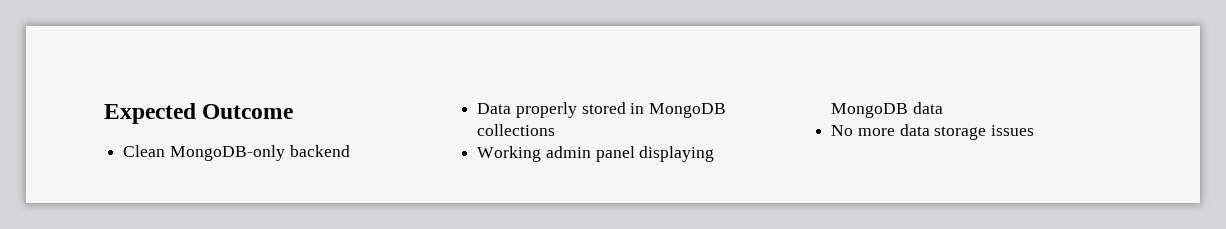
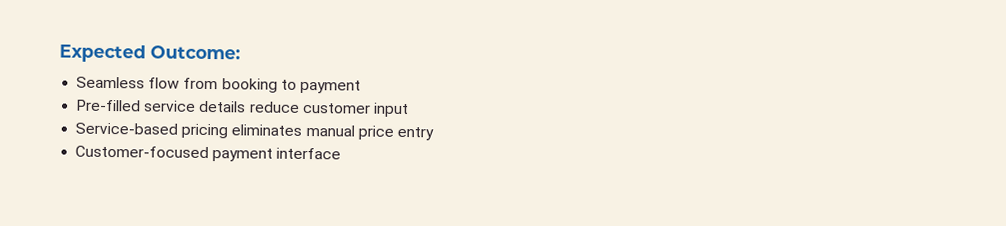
- Expected Outcome
- Clean MongoDB-only backend
- Data properly stored in MongoDB collections
- Working admin panel displaying MongoDB data
- No more data storage issues
+ Expected Outcome:
+ Seamless flow from booking to payment
+ Pre-filled service details reduce customer input
+ Service-based pricing eliminates manual price entry
+ Customer-focused payment interface

